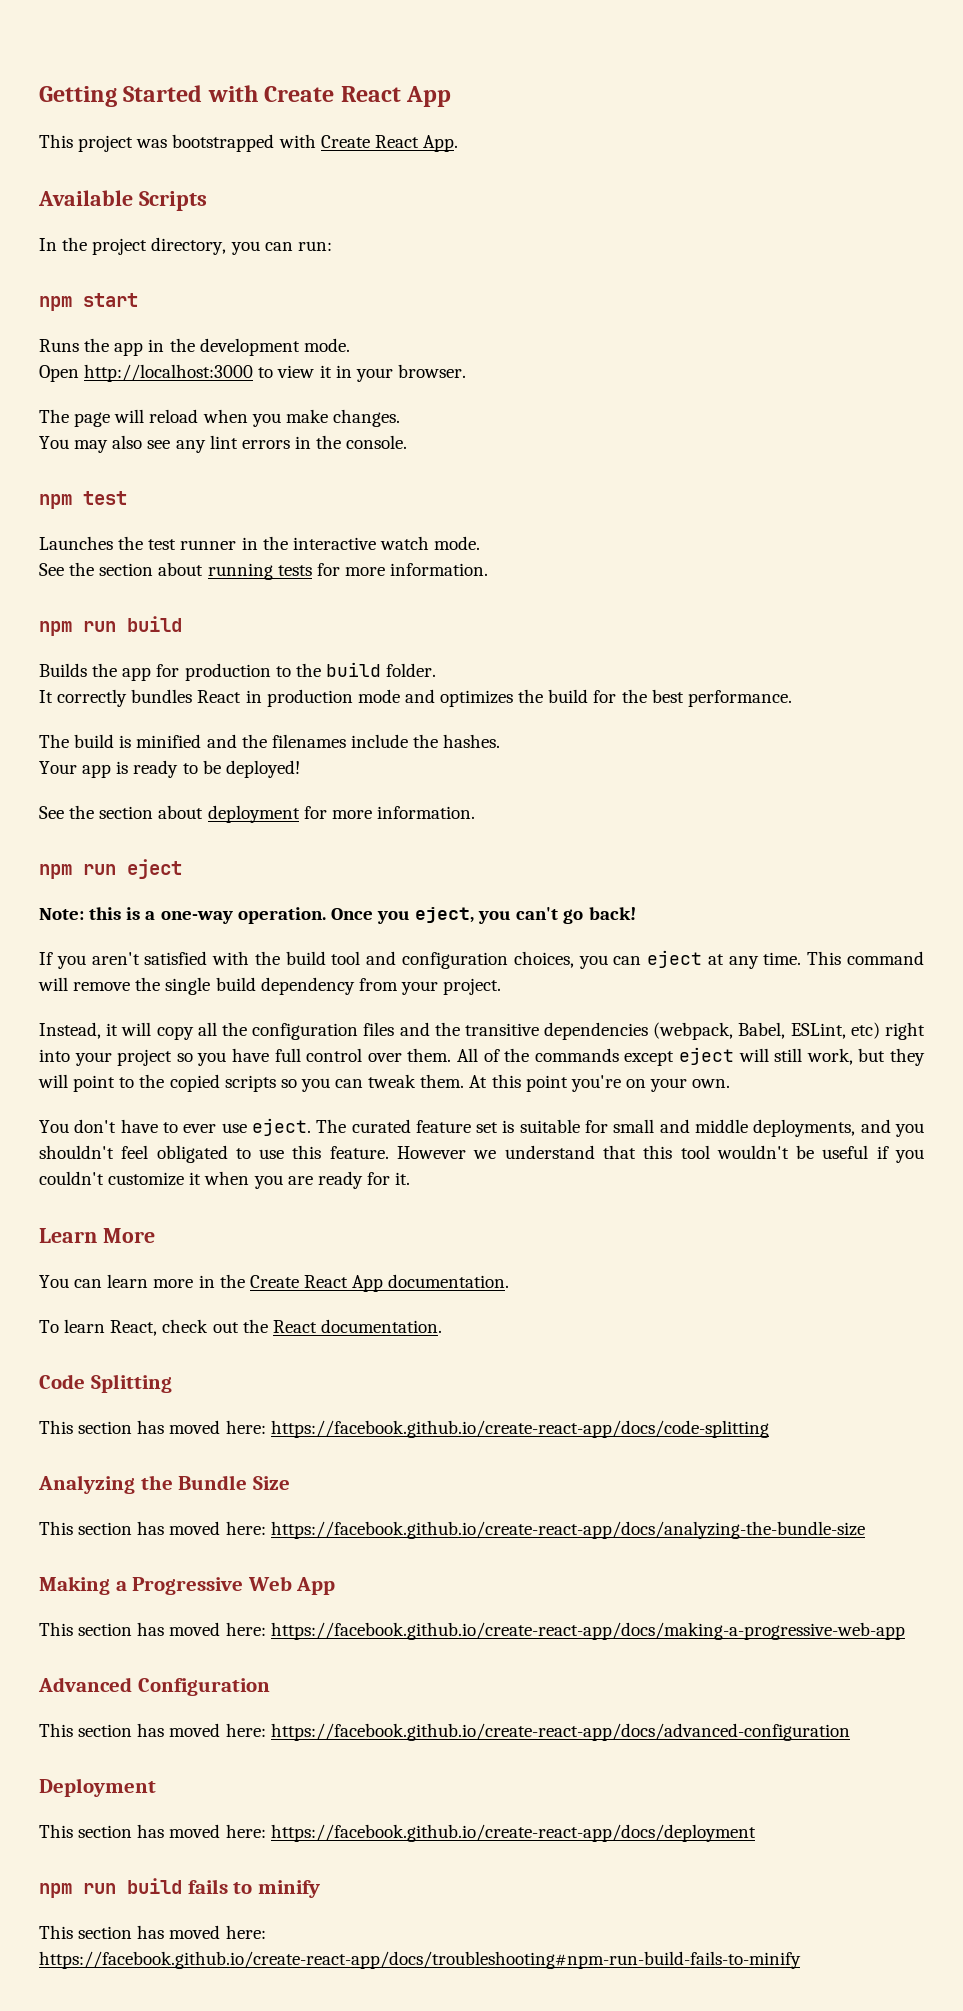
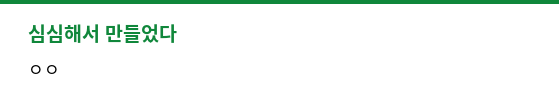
- Getting Started with Create React App
- This project was bootstrapped with Create React App.
- Available Scripts
- In the project directory, you can run:
- npm start
- Runs the app in the development mode.
- Open http://localhost:3000 to view it in your browser.
- The page will reload when you make changes.
- You may also see any lint errors in the console.
- npm test
- Launches the test runner in the interactive watch mode.
- See the section about running tests for more information.
- npm run build
- Builds the app for production to the build folder.
- It correctly bundles React in production mode and optimizes the build for the best performance.
- The build is minified and the filenames include the hashes.
- Your app is ready to be deployed!
- See the section about deployment for more information.
- npm run eject
- Note: this is a one-way operation. Once you eject, you can't go back!
- If you aren't satisfied with the build tool and configuration choices, you can eject at any time. This command will remove the single build dependency from your project.
- Instead, it will copy all the configuration files and the transitive dependencies (webpack, Babel, ESLint, etc) right into your project so you have full control over them. All of the commands except eject will still work, but they will point to the copied scripts so you can tweak them. At this point you're on your own.
- You don't have to ever use eject. The curated feature set is suitable for small and middle deployments, and you shouldn't feel obligated to use this feature. However we understand that this tool wouldn't be useful if you couldn't customize it when you are ready for it.
- Learn More
- You can learn more in the Create React App documentation.
- To learn React, check out the React documentation.
- Code Splitting
- This section has moved here: https://facebook.github.io/create-react-app/docs/code-splitting
- Analyzing the Bundle Size
- This section has moved here: https://facebook.github.io/create-react-app/docs/analyzing-the-bundle-size
- Making a Progressive Web App
- This section has moved here: https://facebook.github.io/create-react-app/docs/making-a-progressive-web-app
- Advanced Configuration
- This section has moved here: https://facebook.github.io/create-react-app/docs/advanced-configuration
- Deployment
- This section has moved here: https://facebook.github.io/create-react-app/docs/deployment
- npm run build fails to minify
- This section has moved here: https://facebook.github.io/create-react-app/docs/troubleshooting#npm-run-build-fails-to-minify
+ 심심해서 만들었다
+ ㅇㅇ

